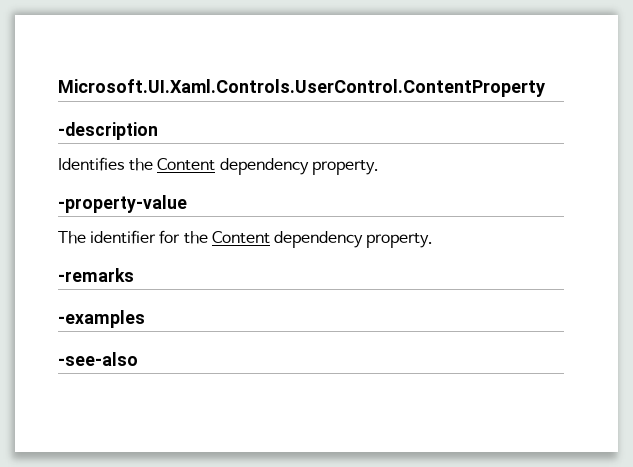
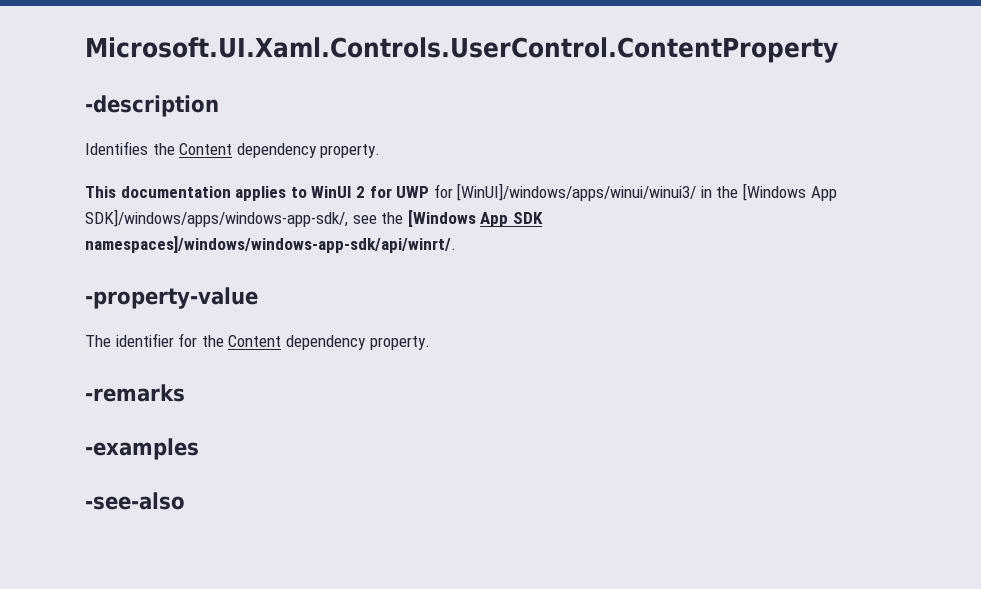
+ This documentation applies to WinUI 2 for UWP for [WinUI]/windows/apps/winui/winui3/ in the [Windows App SDK]/windows/apps/windows-app-sdk/, see the [Windows App SDK namespaces]/windows/windows-app-sdk/api/winrt/.

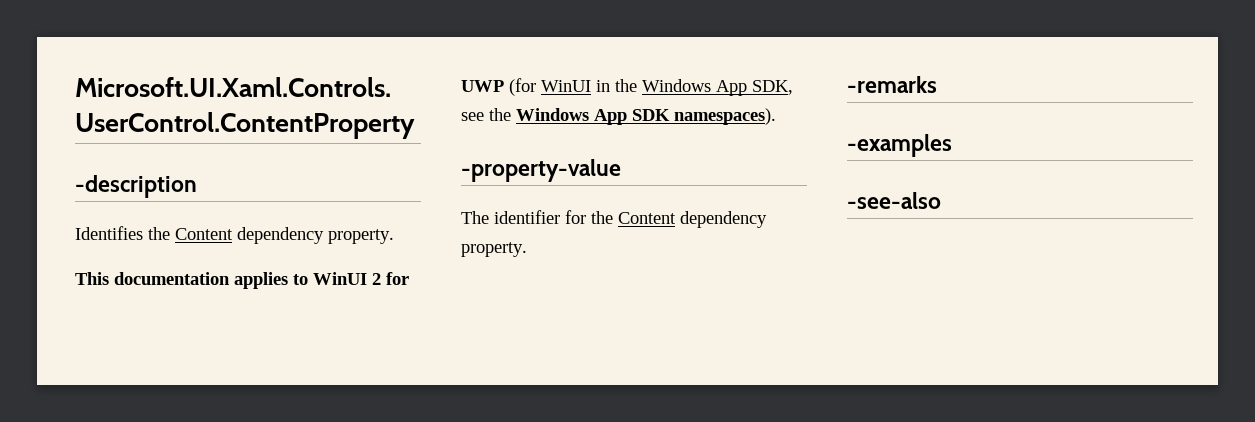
- This documentation applies to WinUI 2 for UWP for [WinUI]/windows/apps/winui/winui3/ in the [Windows App SDK]/windows/apps/windows-app-sdk/, see the [Windows App SDK namespaces]/windows/windows-app-sdk/api/winrt/.
+ This documentation applies to WinUI 2 for UWP (for WinUI in the Windows App SDK, see the Windows App SDK namespaces).

